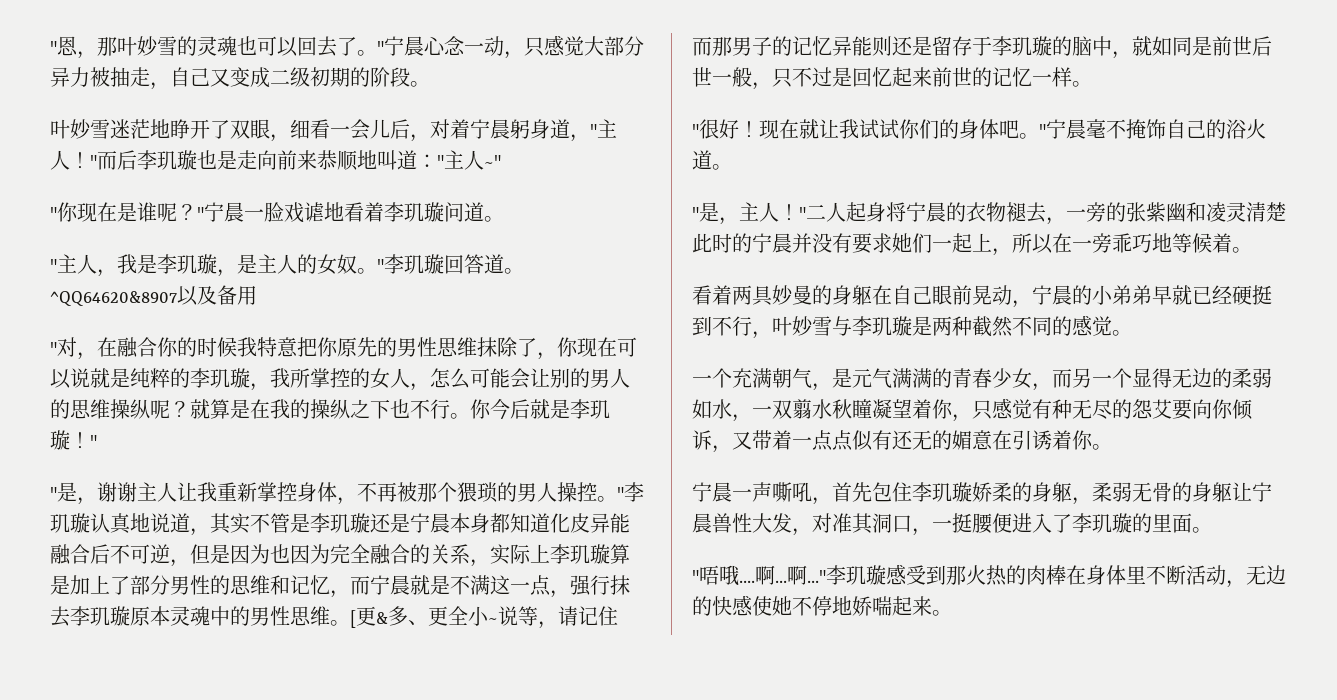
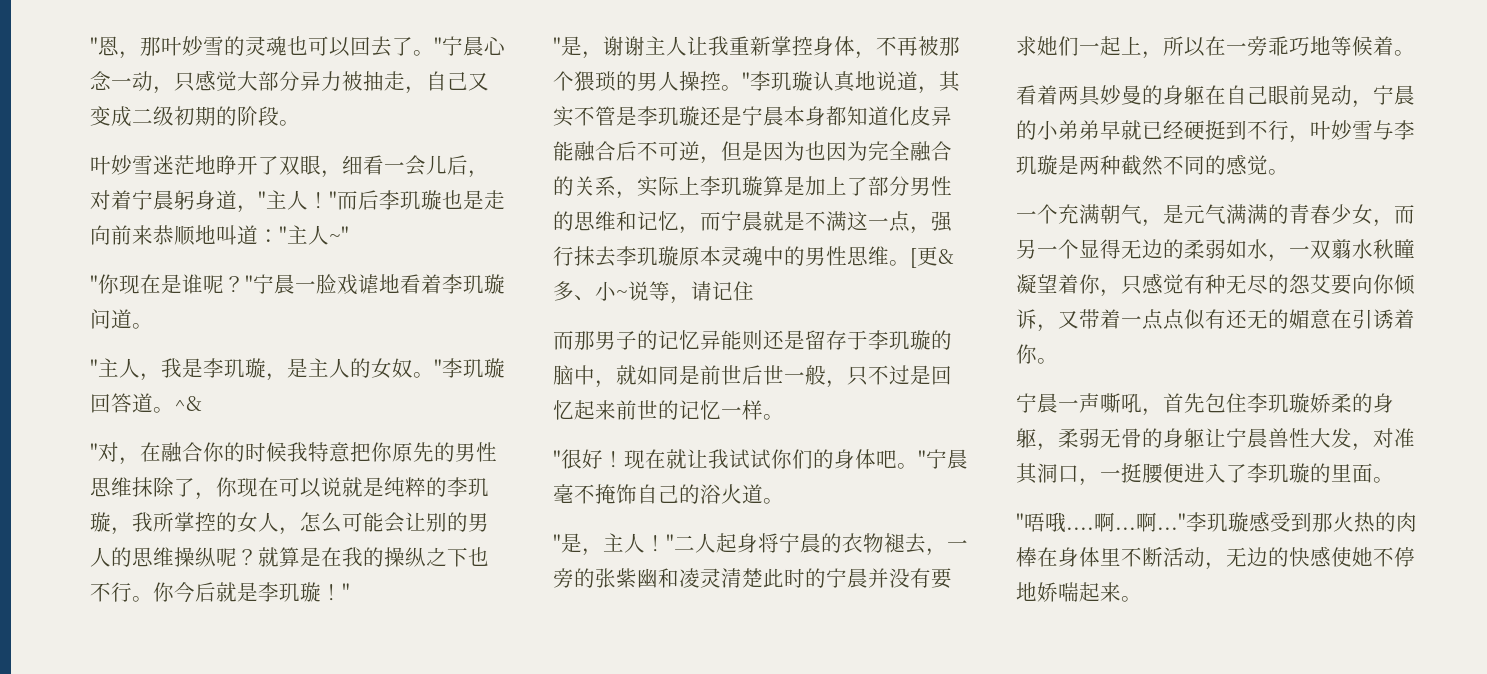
- ^QQ64620&8907以及备用
+ ^&
- [更&多、更全小~说等，请记住
+ [更&多、小~说等，请记住

